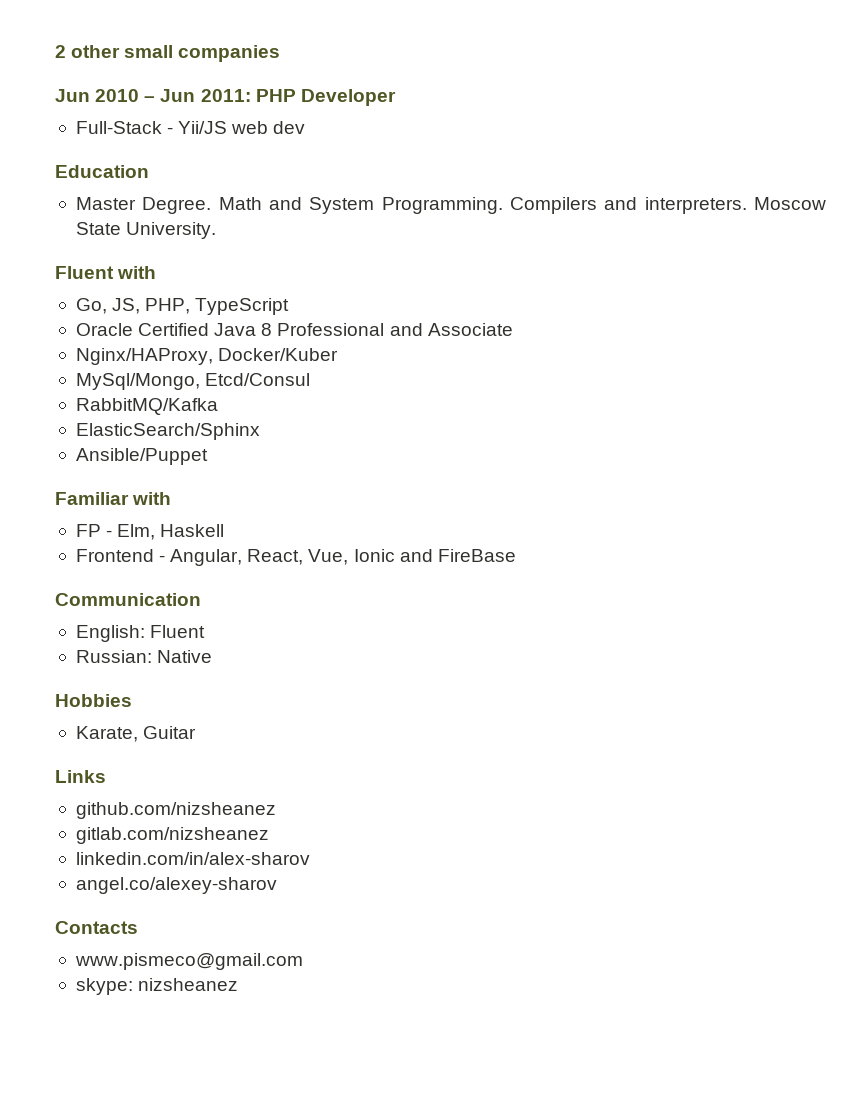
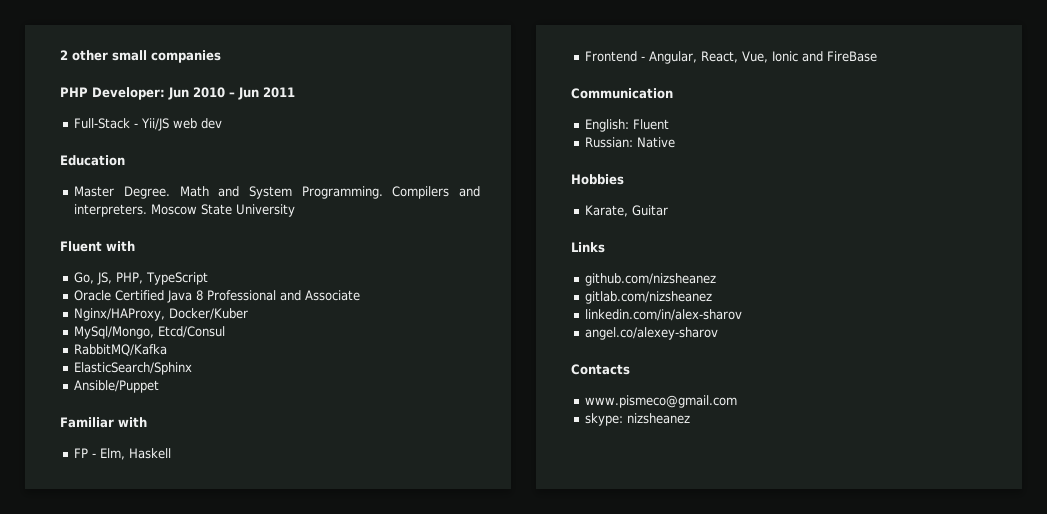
- Jun 2010 – Jun 2011: PHP Developer
+ PHP Developer: Jun 2010 – Jun 2011
- Moscow State University.
+ Moscow State University

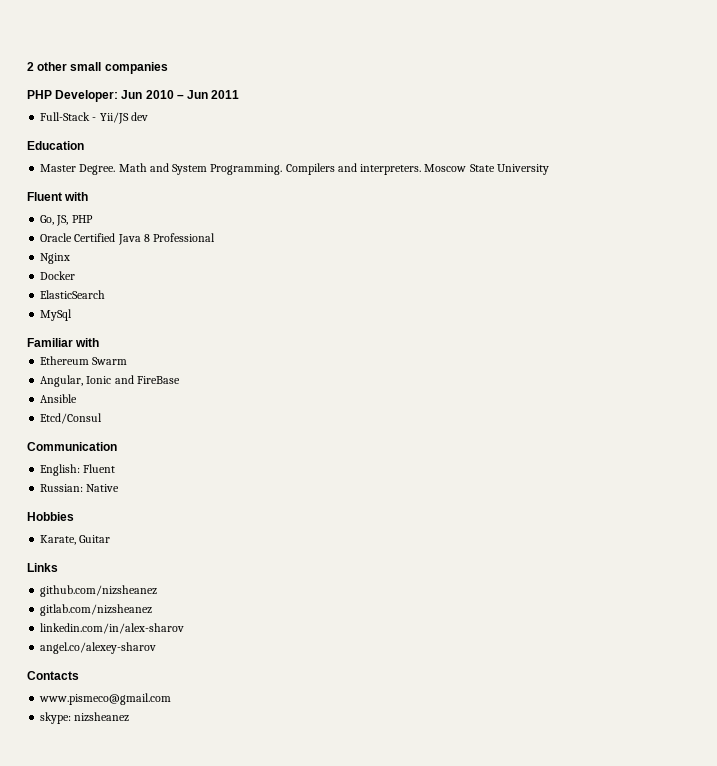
- Full-Stack - Yii/JS web dev
+ Full-Stack - Yii/JS dev
- Go, JS, PHP, TypeScript
+ Go, JS, PHP
- Oracle Certified Java 8 Professional and Associate
- Nginx/HAProxy, Docker/Kuber
- MySql/Mongo, Etcd/Consul
- RabbitMQ/Kafka
- ElasticSearch/Sphinx
- Ansible/Puppet
+ Oracle Certified Java 8 Professional
+ Nginx
+ Docker
+ ElasticSearch
+ MySql
  Familiar with
- FP - Elm, Haskell
- Frontend - Angular, React, Vue, Ionic and FireBase
+ Ethereum Swarm
+ Angular, Ionic and FireBase
+ Ansible
+ Etcd/Consul

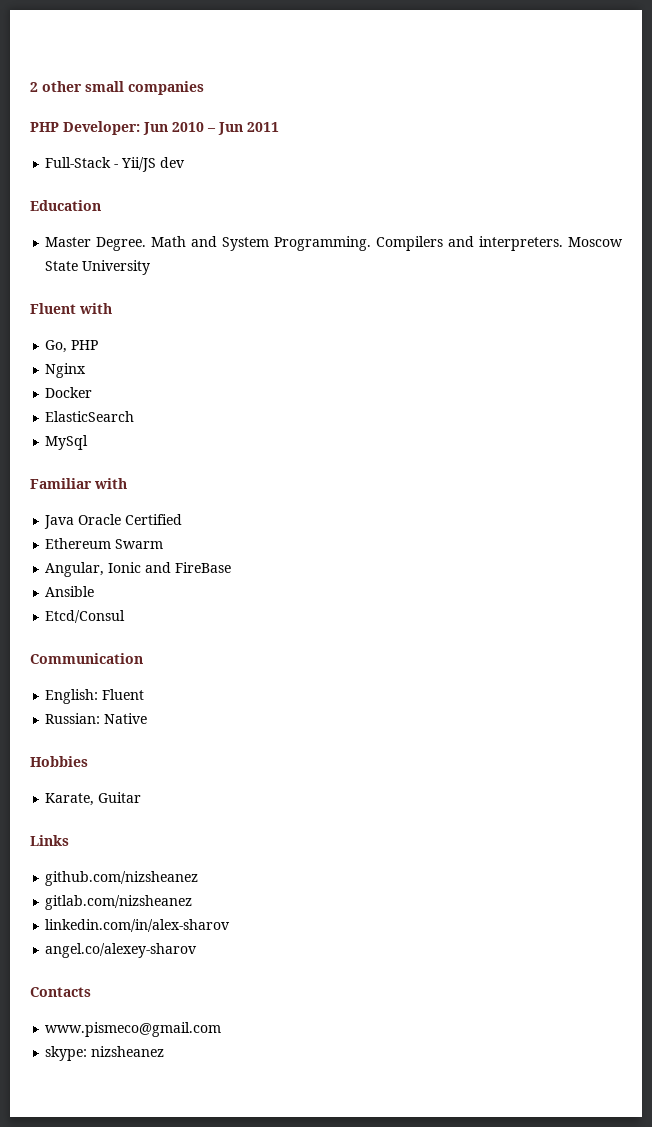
- Go, JS, PHP
- Oracle Certified Java 8 Professional
+ Go, PHP
+ Java Oracle Certified

